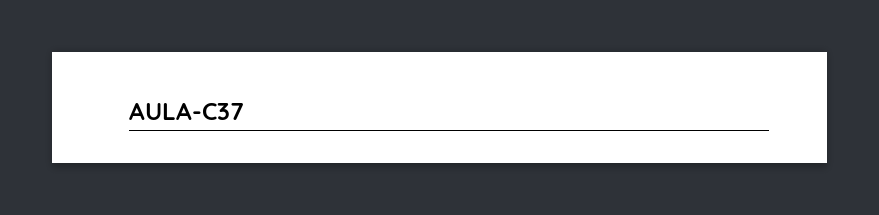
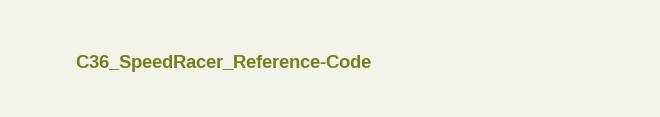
- AULA-C37
+ C36_SpeedRacer_Reference-Code

